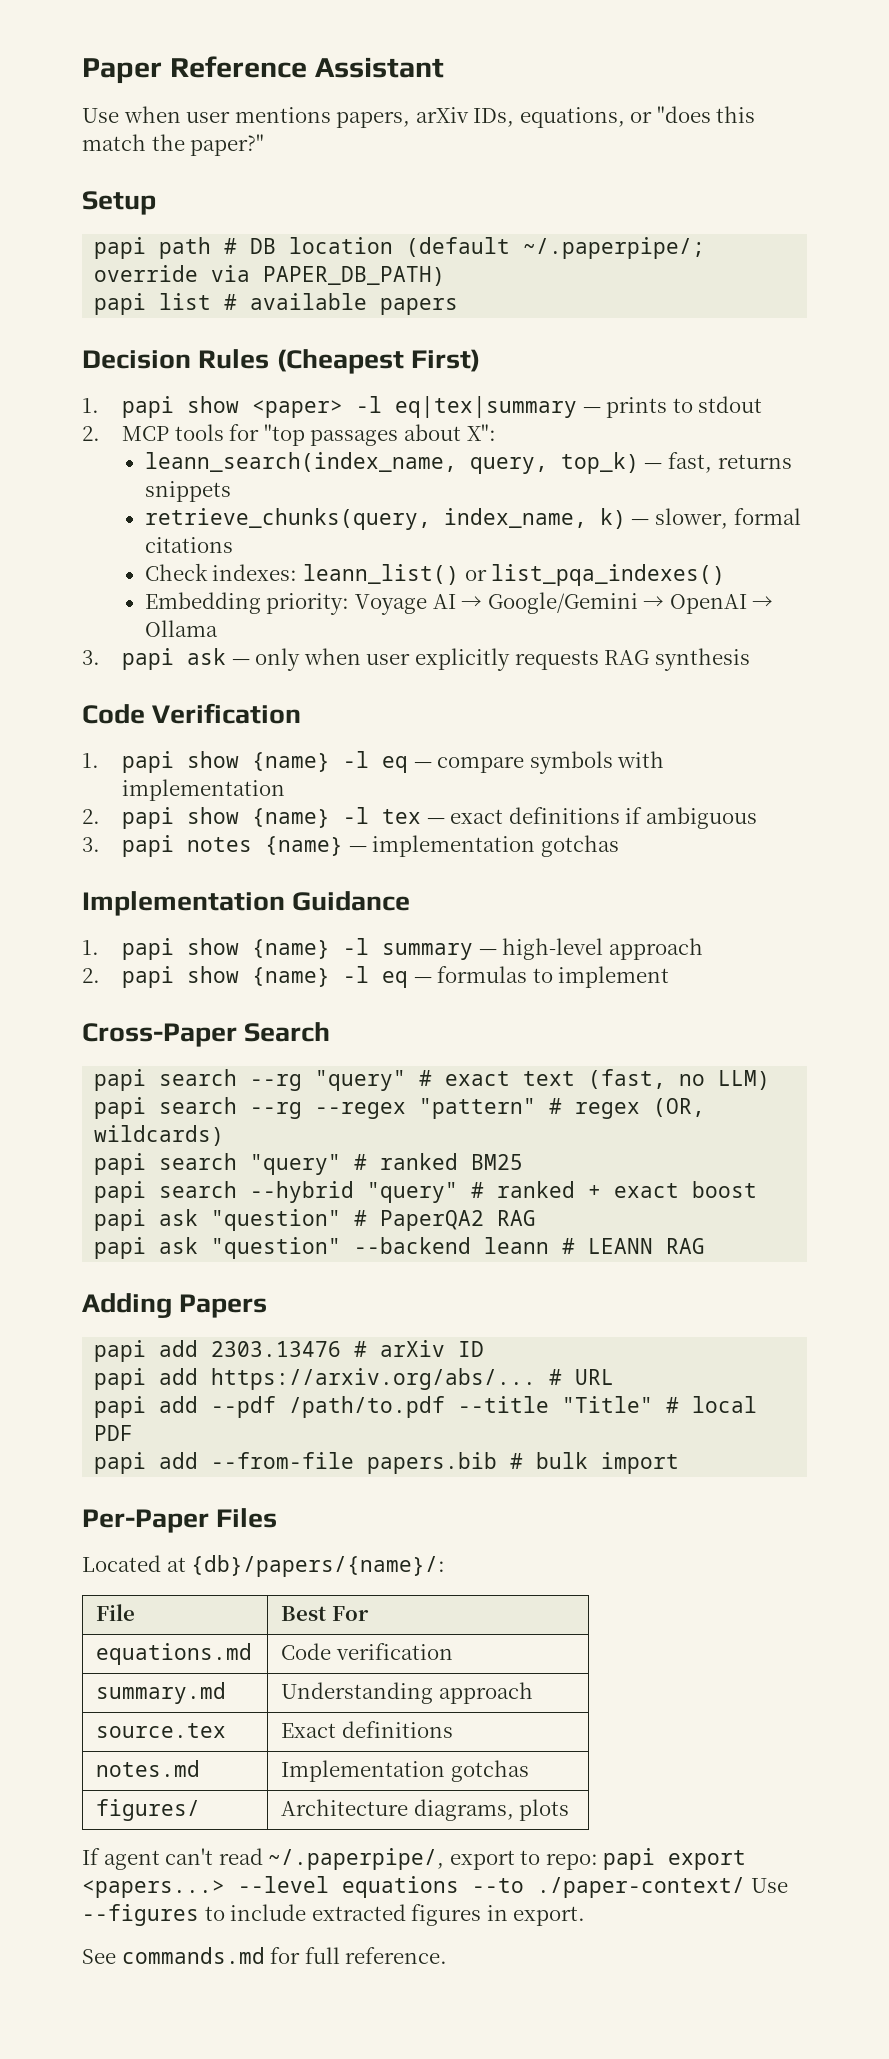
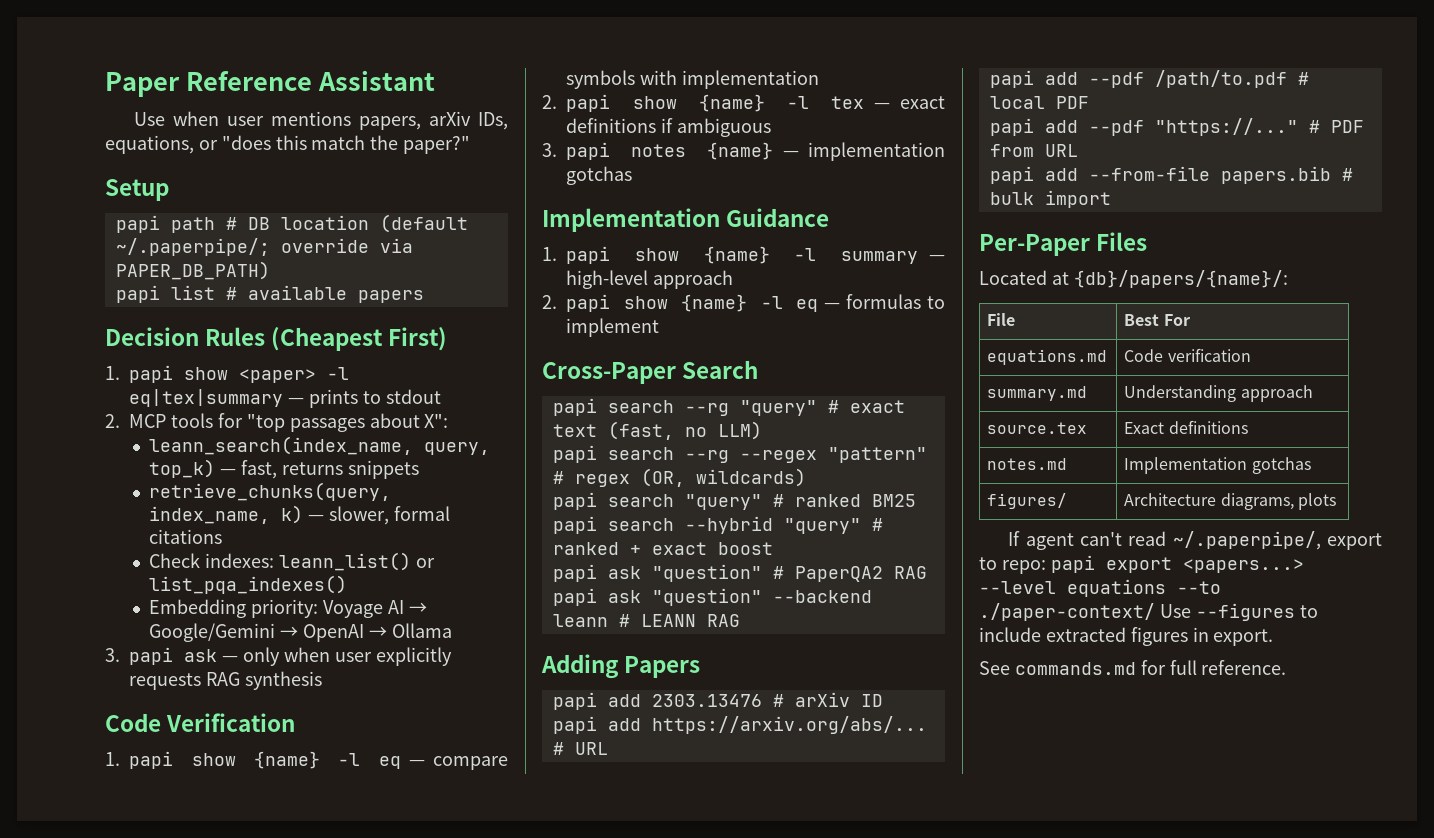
- papi add --pdf /path/to.pdf --title "Title" # local PDF
+ papi add --pdf /path/to.pdf # local PDF
+ papi add --pdf "https://..." # PDF from URL

